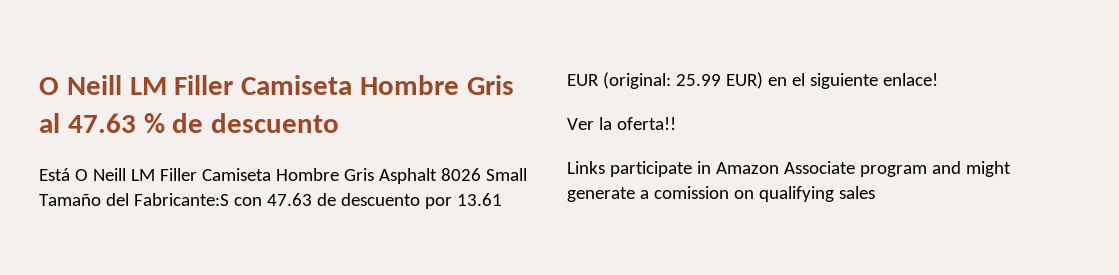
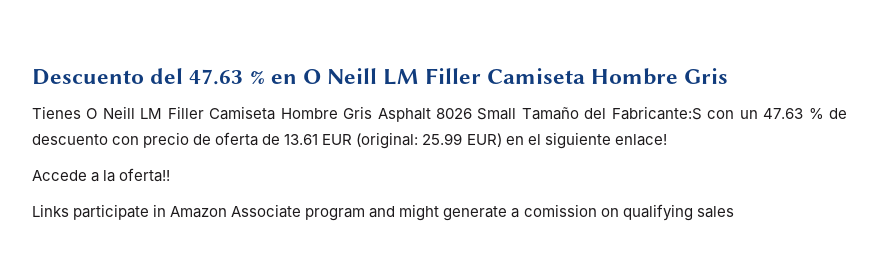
- O Neill LM Filler Camiseta Hombre Gris al 47.63 % de descuento
- Está O Neill LM Filler Camiseta Hombre Gris Asphalt 8026 Small Tamaño del Fabricante:S con 47.63 de descuento por 13.61 EUR (original: 25.99 EUR) en el siguiente enlace!
+ Descuento del 47.63 % en O Neill LM Filler Camiseta Hombre Gris
+ Tienes O Neill LM Filler Camiseta Hombre Gris Asphalt 8026 Small Tamaño del Fabricante:S con un 47.63 % de descuento con precio de oferta de 13.61 EUR (original: 25.99 EUR) en el siguiente enlace!
- Ver la oferta!!
+ Accede a la oferta!!

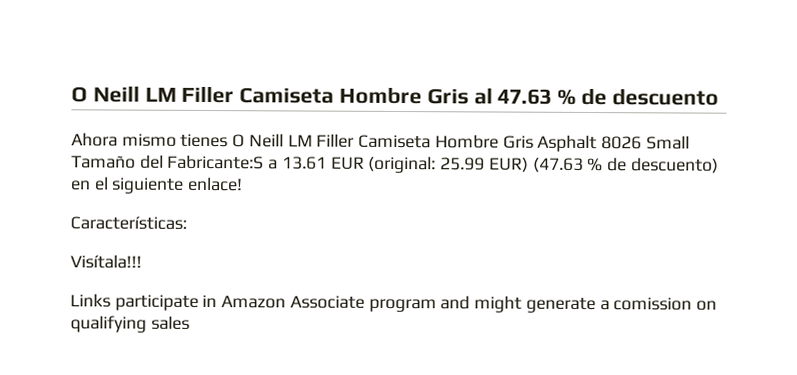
- Descuento del 47.63 % en O Neill LM Filler Camiseta Hombre Gris
- Tienes O Neill LM Filler Camiseta Hombre Gris Asphalt 8026 Small Tamaño del Fabricante:S con un 47.63 % de descuento con precio de oferta de 13.61 EUR (original: 25.99 EUR) en el siguiente enlace!
+ O Neill LM Filler Camiseta Hombre Gris al 47.63 % de descuento
+ Ahora mismo tienes O Neill LM Filler Camiseta Hombre Gris Asphalt 8026 Small Tamaño del Fabricante:S a 13.61 EUR (original: 25.99 EUR) (47.63 % de descuento) en el siguiente enlace!
- Accede a la oferta!!
+ Características:
+ Visítala!!!

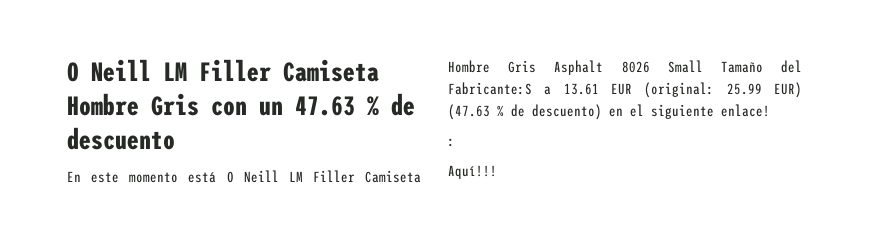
- O Neill LM Filler Camiseta Hombre Gris al 47.63 % de descuento
+ O Neill LM Filler Camiseta Hombre Gris con un 47.63 % de descuento
- Ahora mismo tienes O Neill LM Filler Camiseta Hombre Gris Asphalt 8026 Small Tamaño del Fabricante:S a 13.61 EUR (original: 25.99 EUR) (47.63 % de descuento) en el siguiente enlace!
+ En este momento está O Neill LM Filler Camiseta Hombre Gris Asphalt 8026 Small Tamaño del Fabricante:S a 13.61 EUR (original: 25.99 EUR) (47.63 % de descuento) en el siguiente enlace!
- Características:
- Visítala!!!
- Links participate in Amazon Associate program and might generate a comission on qualifying sales
+ :
+ Aquí!!!

